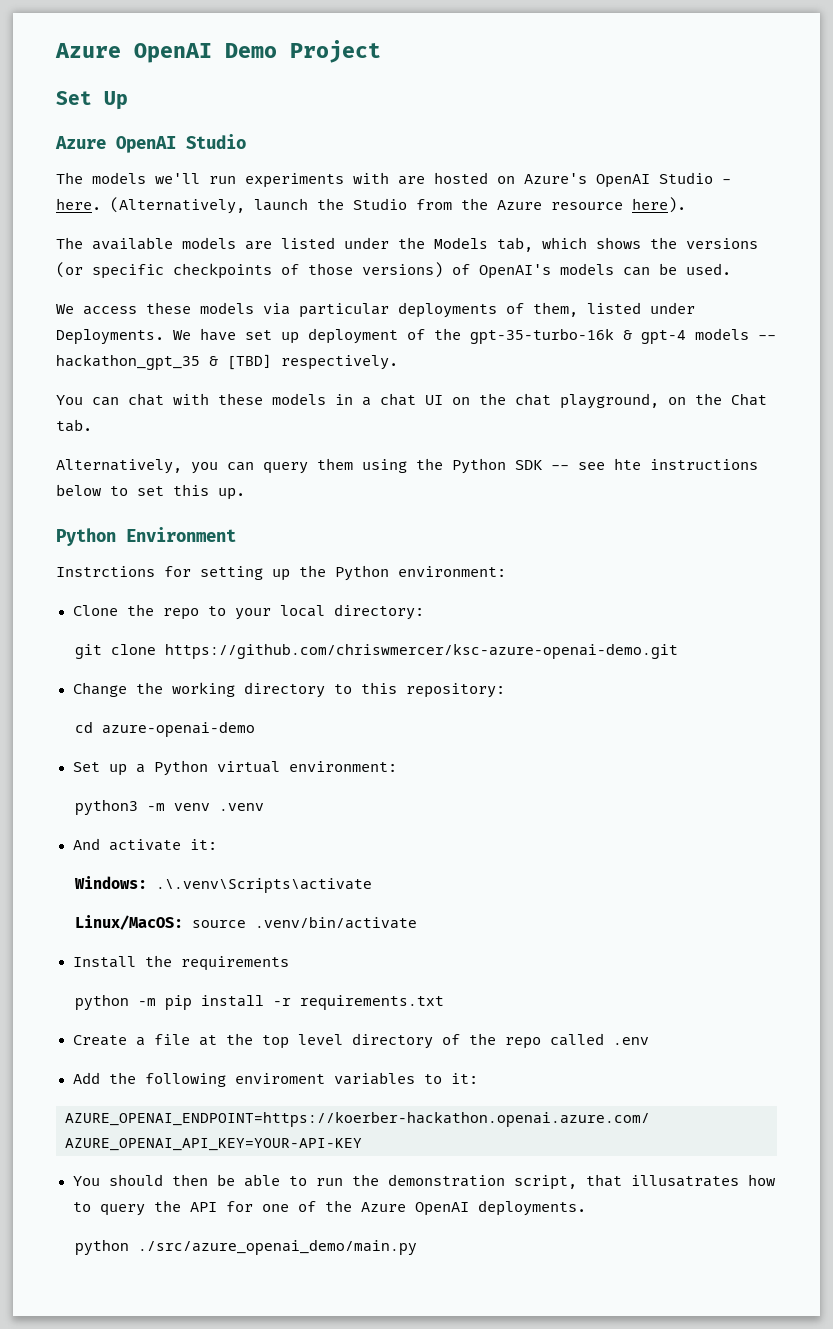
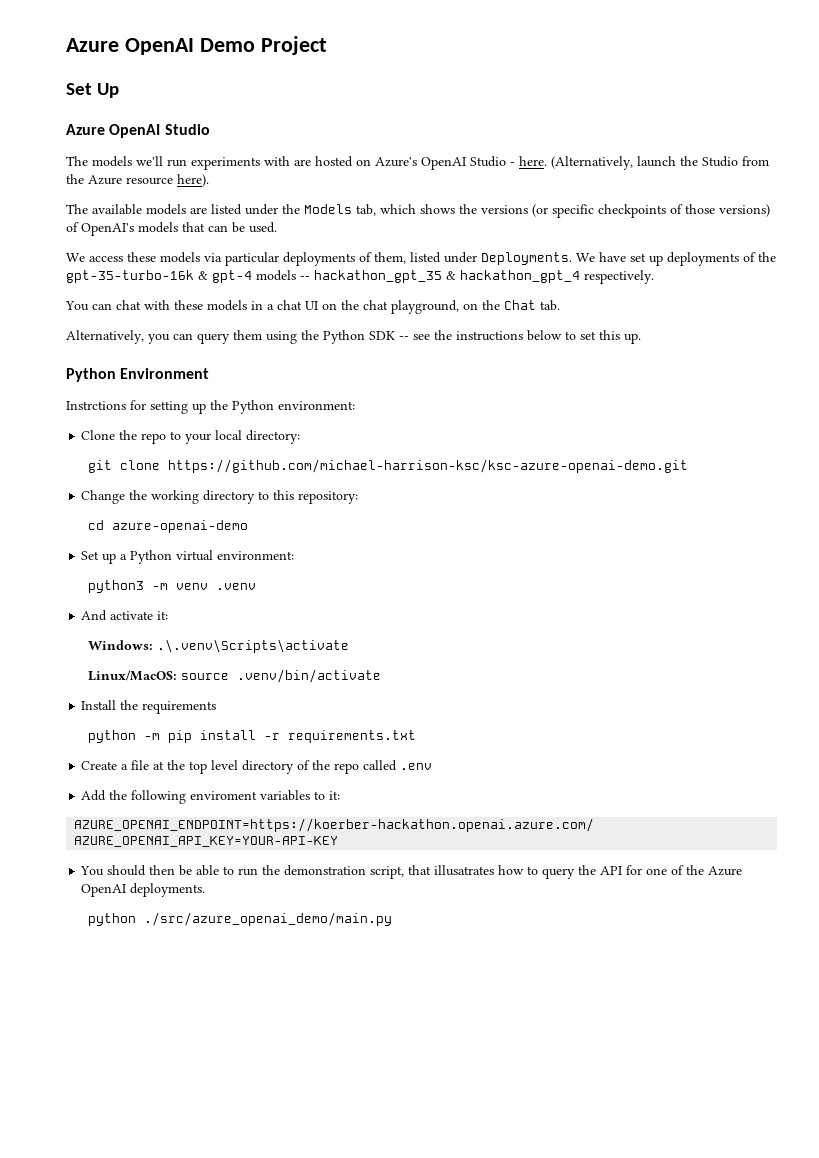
- The available models are listed under the Models tab, which shows the versions (or specific checkpoints of those versions) of OpenAI's models can be used.
+ The available models are listed under the Models tab, which shows the versions (or specific checkpoints of those versions) of OpenAI's models that can be used.
- We have set up deployment of the gpt-35-turbo-16k & gpt-4 models -- hackathon_gpt_35 & [TBD] respectively.
+ We have set up deployments of the gpt-35-turbo-16k & gpt-4 models -- hackathon_gpt_35 & hackathon_gpt_4 respectively.
- Alternatively, you can query them using the Python SDK -- see hte instructions below to set this up.
+ Alternatively, you can query them using the Python SDK -- see the instructions below to set this up.
- git clone https://github.com/chriswmercer/ksc-azure-openai-demo.git
+ git clone https://github.com/michael-harrison-ksc/ksc-azure-openai-demo.git

